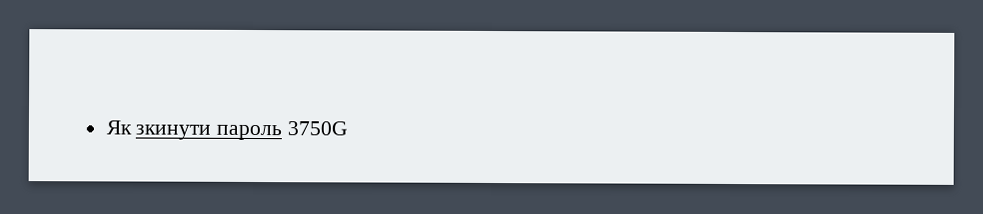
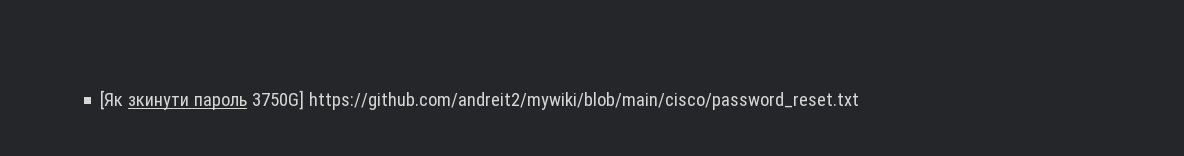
- Як зкинути пароль 3750G
+ [Як зкинути пароль 3750G] https://github.com/andreit2/mywiki/blob/main/cisco/password_reset.txt

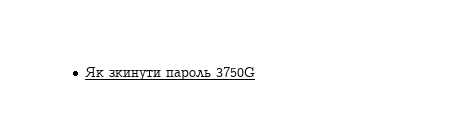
- [Як зкинути пароль 3750G] https://github.com/andreit2/mywiki/blob/main/cisco/password_reset.txt
+ Як зкинути пароль 3750G

